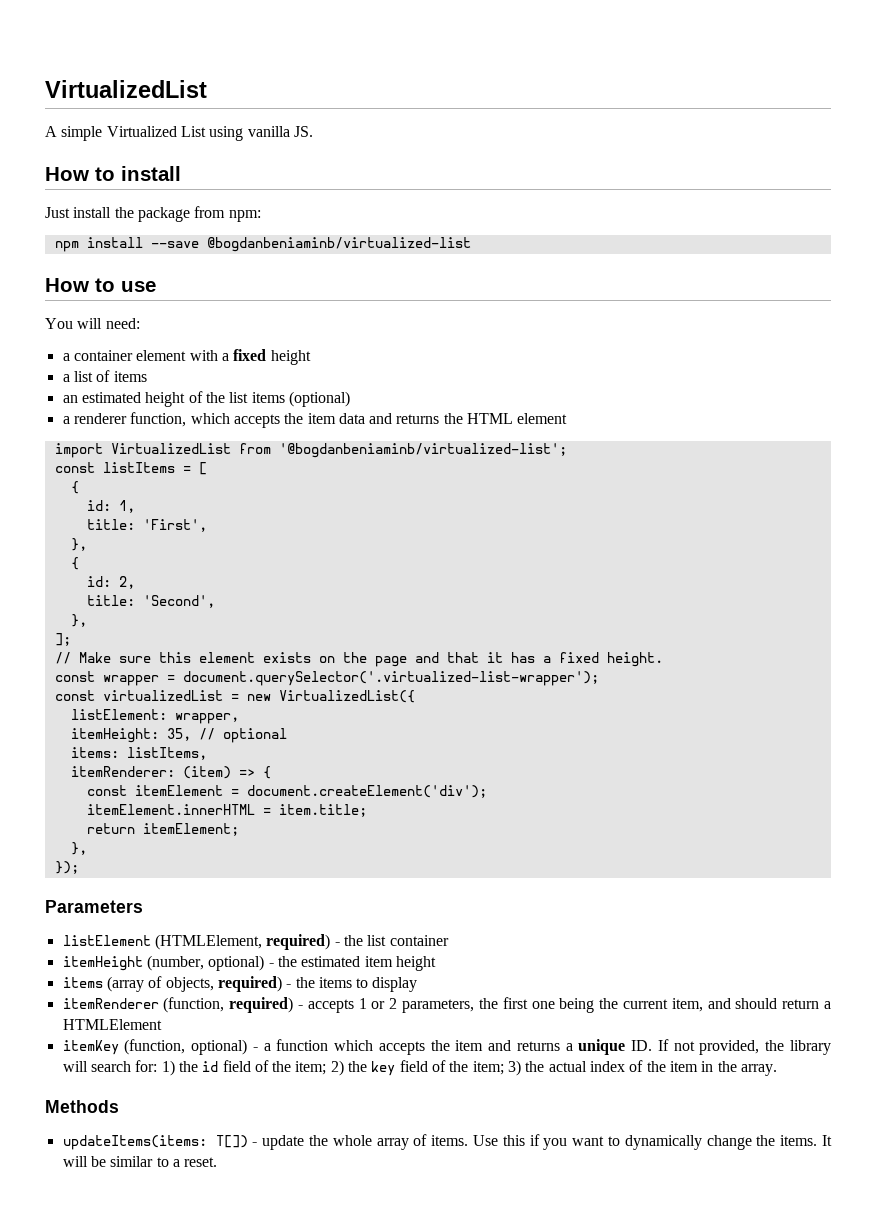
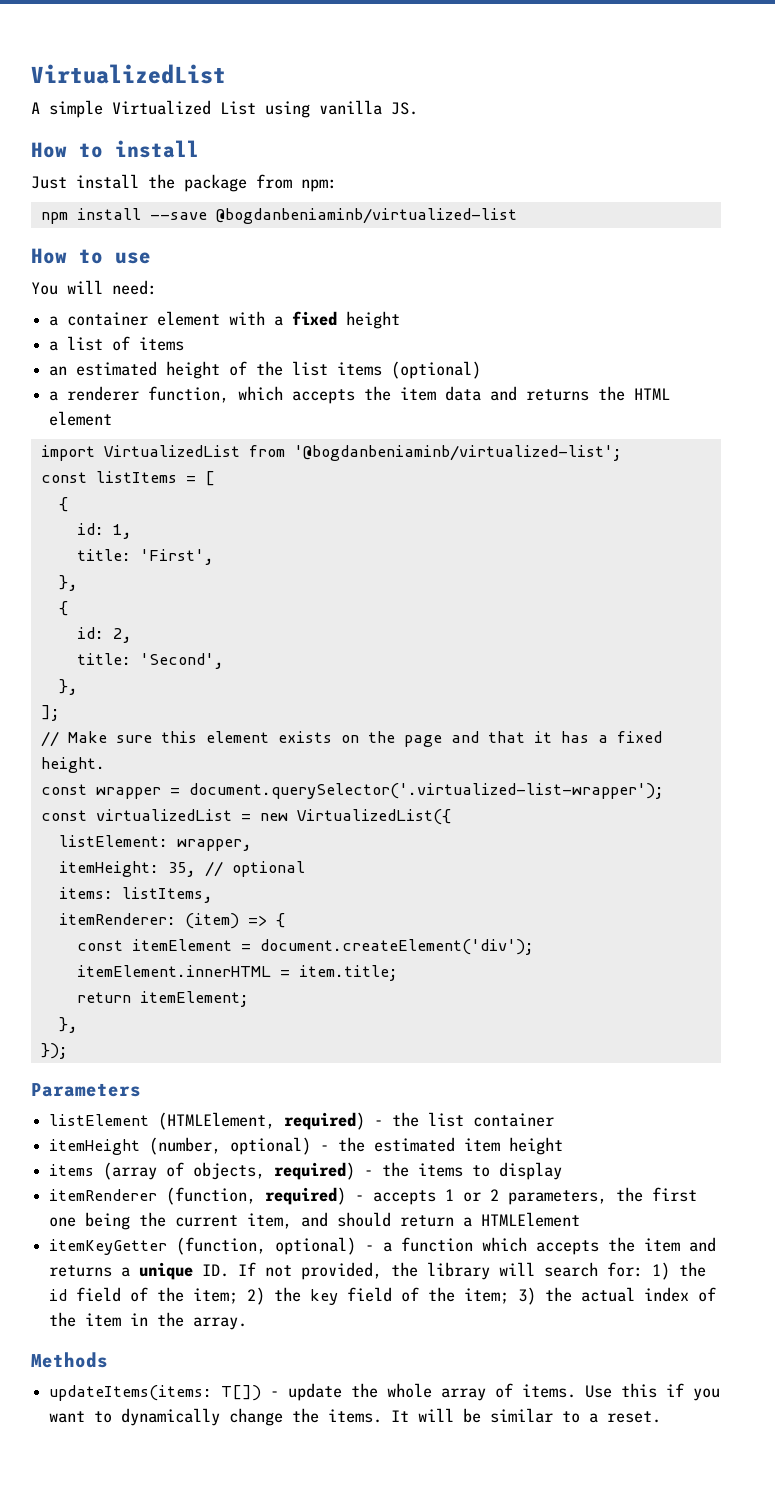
- itemKey (function, optional) - a function which accepts the item and returns a unique ID. If not provided, the library will search for: 1) the id field of the item; 2) the key field of the item; 3) the actual index of the item in the array.
+ itemKeyGetter (function, optional) - a function which accepts the item and returns a unique ID. If not provided, the library will search for: 1) the id field of the item; 2) the key field of the item; 3) the actual index of the item in the array.

